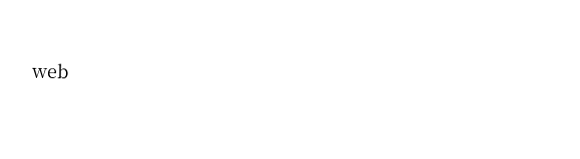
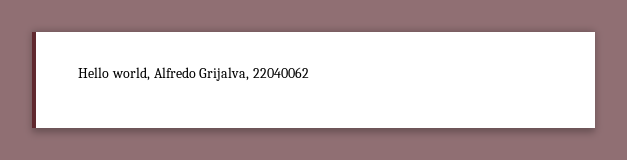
- web
+ Hello world, Alfredo Grijalva, 22040062

